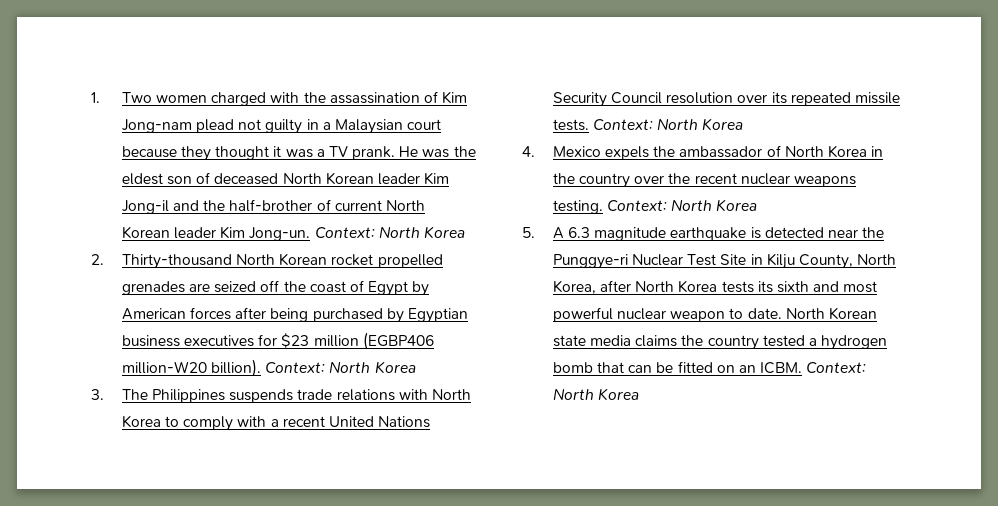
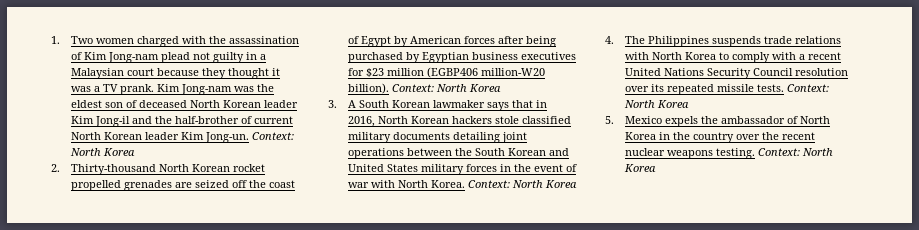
- He was the eldest son of deceased North Korean leader Kim Jong-il and the half-brother of current North Korean leader Kim Jong-un.
+ Kim Jong-nam was the eldest son of deceased North Korean leader Kim Jong-il and the half-brother of current North Korean leader Kim Jong-un.
- 3. The Philippines suspends trade relations with North Korea to comply with a recent United Nations Security Council resolution over its repeated missile tests.
+ 3. A South Korean lawmaker says that in 2016, North Korean hackers stole classified military documents detailing joint operations between the South Korean and United States military forces in the event of war with North Korea. Context: North Korea
+ 4. The Philippines suspends trade relations with North Korea to comply with a recent United Nations Security Council resolution over its repeated missile tests.
- 4. Mexico expels the ambassador of North Korea in the country over the recent nuclear weapons testing.
+ 5. Mexico expels the ambassador of North Korea in the country over the recent nuclear weapons testing.
- 5. A 6.3 magnitude earthquake is detected near the Punggye-ri Nuclear Test Site in Kilju County, North Korea, after North Korea tests its sixth and most powerful nuclear weapon to date. North Korean state media claims the country tested a hydrogen bomb that can be fitted on an ICBM. Context: North Korea

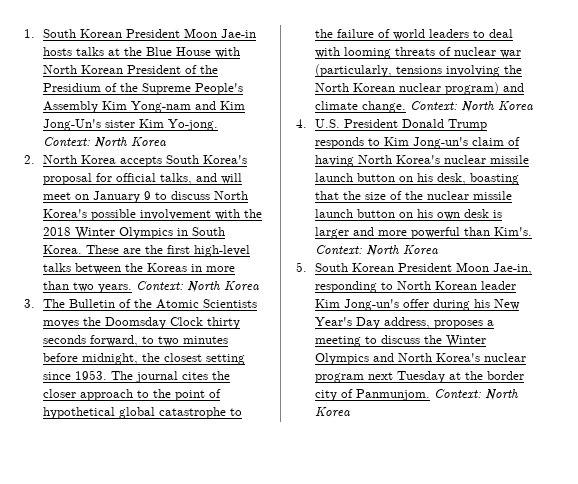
- 1. Two women charged with the assassination of Kim Jong-nam plead not guilty in a Malaysian court because they thought it was a TV prank. Kim Jong-nam was the eldest son of deceased North Korean leader Kim Jong-il and the half-brother of current North Korean leader Kim Jong-un. Context: North Korea
- 2. Thirty-thousand North Korean rocket propelled grenades are seized off the coast of Egypt by American forces after being purchased by Egyptian business executives for $23 million (EGBP406 million-W20 billion). Context: North Korea
- 3. A South Korean lawmaker says that in 2016, North Korean hackers stole classified military documents detailing joint operations between the South Korean and United States military forces in the event of war with North Korea. Context: North Korea
- 4. The Philippines suspends trade relations with North Korea to comply with a recent United Nations Security Council resolution over its repeated missile tests. Context: North Korea
- 5. Mexico expels the ambassador of North Korea in the country over the recent nuclear weapons testing.
+ 1. South Korean President Moon Jae-in hosts talks at the Blue House with North Korean President of the Presidium of the Supreme People's Assembly Kim Yong-nam and Kim Jong-Un's sister Kim Yo-jong. Context: North Korea
+ 2. North Korea accepts South Korea's proposal for official talks, and will meet on January 9 to discuss North Korea's possible involvement with the 2018 Winter Olympics in South Korea. These are the first high-level talks between the Koreas in more than two years. Context: North Korea
+ 3. The Bulletin of the Atomic Scientists moves the Doomsday Clock thirty seconds forward, to two minutes before midnight, the closest setting since 1953. The journal cites the closer approach to the point of hypothetical global catastrophe to the failure of world leaders to deal with looming threats of nuclear war (particularly, tensions involving the North Korean nuclear program) and climate change. Context: North Korea
+ 4. U.S. President Donald Trump responds to Kim Jong-un's claim of having North Korea's nuclear missile launch button on his desk, boasting that the size of the nuclear missile launch button on his own desk is larger and more powerful than Kim's. Context: North Korea
+ 5. South Korean President Moon Jae-in, responding to North Korean leader Kim Jong-un's offer during his New Year's Day address, proposes a meeting to discuss the Winter Olympics and North Korea's nuclear program next Tuesday at the border city of Panmunjom.

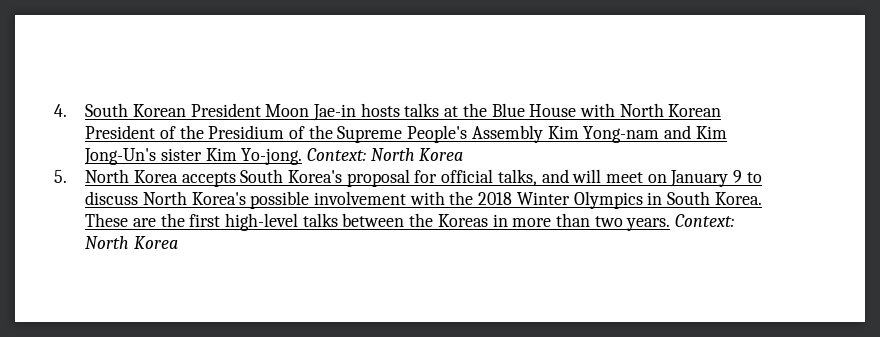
- 1. South Korean President Moon Jae-in hosts talks at the Blue House with North Korean President of the Presidium of the Supreme People's Assembly Kim Yong-nam and Kim Jong-Un's sister Kim Yo-jong.
+ 4. South Korean President Moon Jae-in hosts talks at the Blue House with North Korean President of the Presidium of the Supreme People's Assembly Kim Yong-nam and Kim Jong-Un's sister Kim Yo-jong.
- 2. North Korea accepts South Korea's proposal for official talks, and will meet on January 9 to discuss North Korea's possible involvement with the 2018 Winter Olympics in South Korea.
+ 5. North Korea accepts South Korea's proposal for official talks, and will meet on January 9 to discuss North Korea's possible involvement with the 2018 Winter Olympics in South Korea.
- 3. The Bulletin of the Atomic Scientists moves the Doomsday Clock thirty seconds forward, to two minutes before midnight, the closest setting since 1953. The journal cites the closer approach to the point of hypothetical global catastrophe to the failure of world leaders to deal with looming threats of nuclear war (particularly, tensions involving the North Korean nuclear program) and climate change. Context: North Korea
- 4. U.S. President Donald Trump responds to Kim Jong-un's claim of having North Korea's nuclear missile launch button on his desk, boasting that the size of the nuclear missile launch button on his own desk is larger and more powerful than Kim's. Context: North Korea
- 5. South Korean President Moon Jae-in, responding to North Korean leader Kim Jong-un's offer during his New Year's Day address, proposes a meeting to discuss the Winter Olympics and North Korea's nuclear program next Tuesday at the border city of Panmunjom. Context: North Korea

